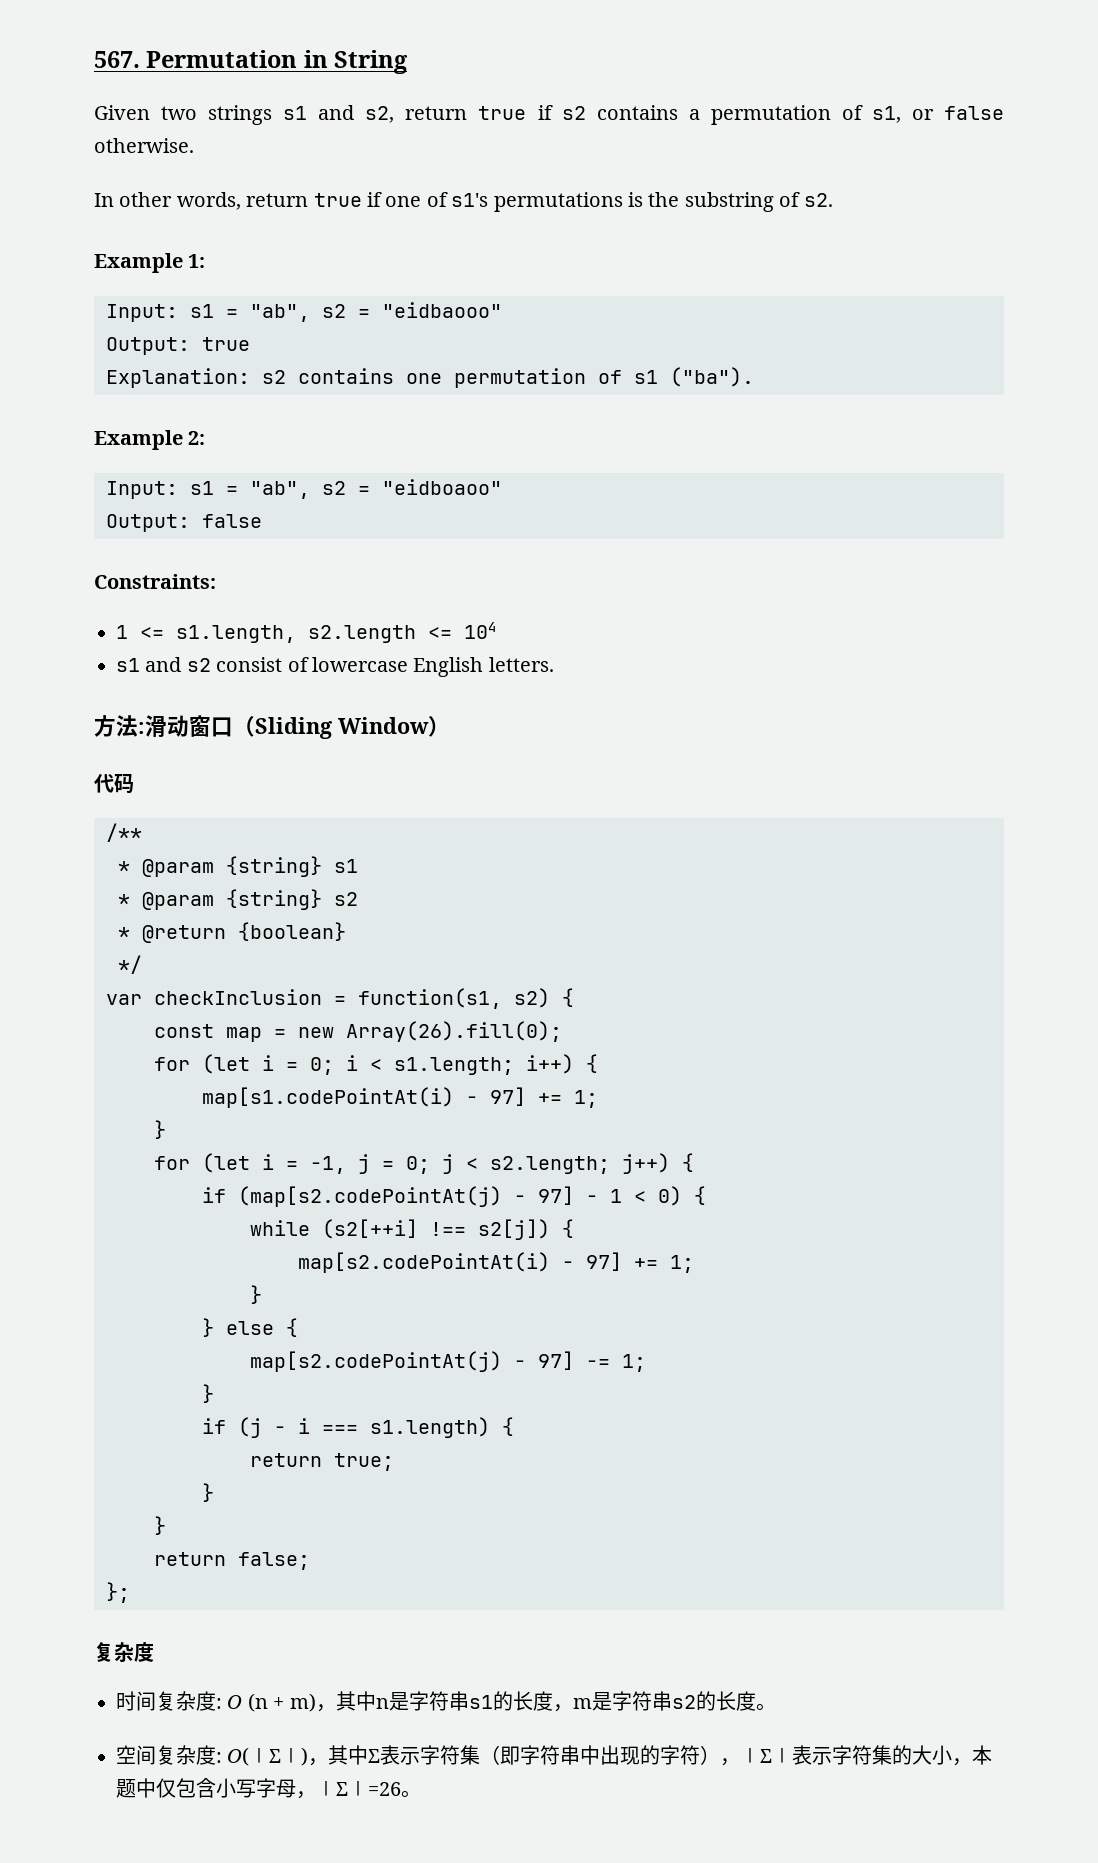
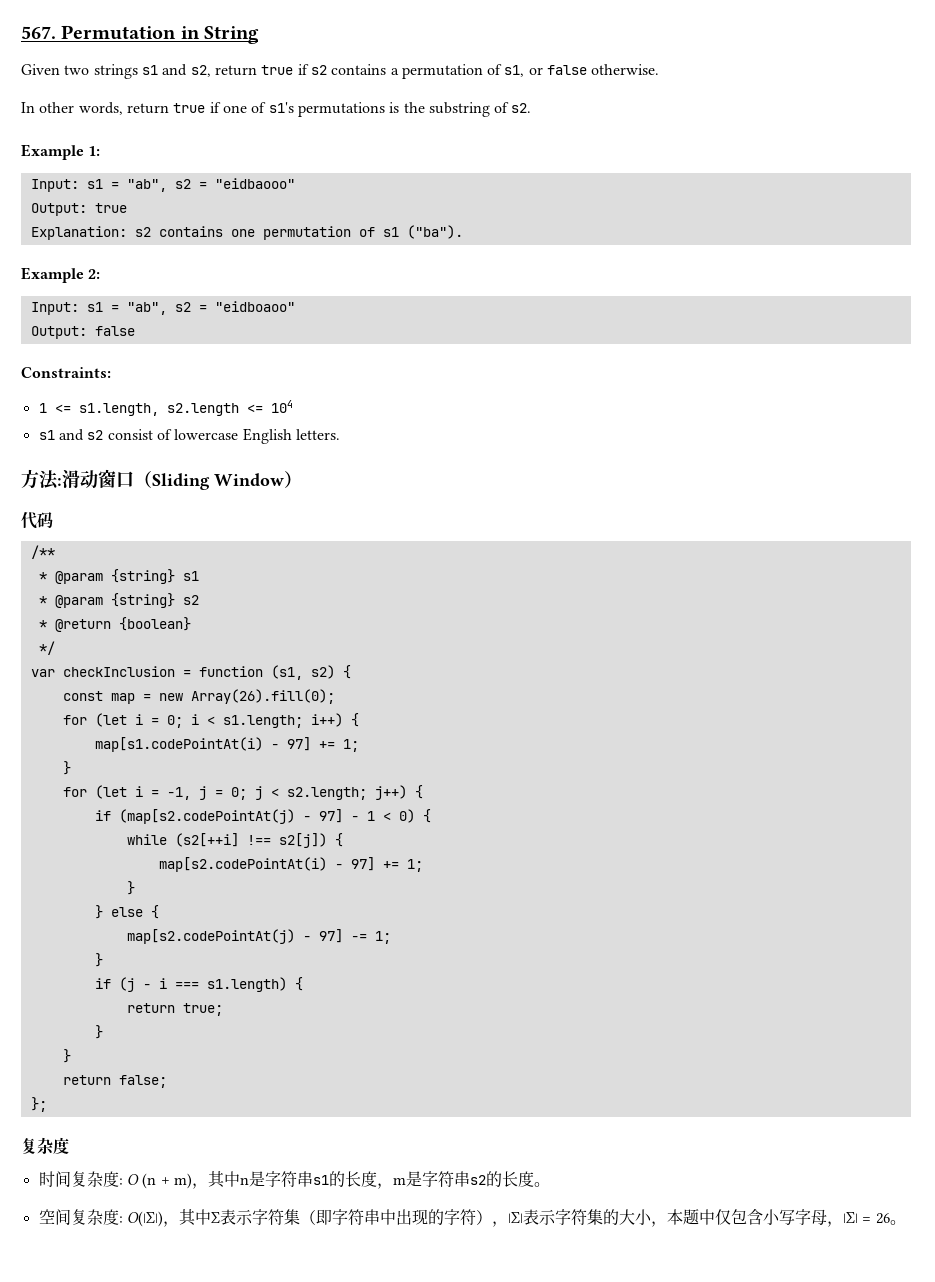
- var checkInclusion = function(s1, s2) {
+ var checkInclusion = function (s1, s2) {
- 空间复杂度: O(∣Σ∣)，其中Σ表示字符集（即字符串中出现的字符），∣Σ∣表示字符集的大小，本题中仅包含小写字母，∣Σ∣=26。
+ 空间复杂度: O(∣Σ∣)，其中Σ表示字符集（即字符串中出现的字符），∣Σ∣表示字符集的大小，本题中仅包含小写字母，∣Σ∣ = 26。

